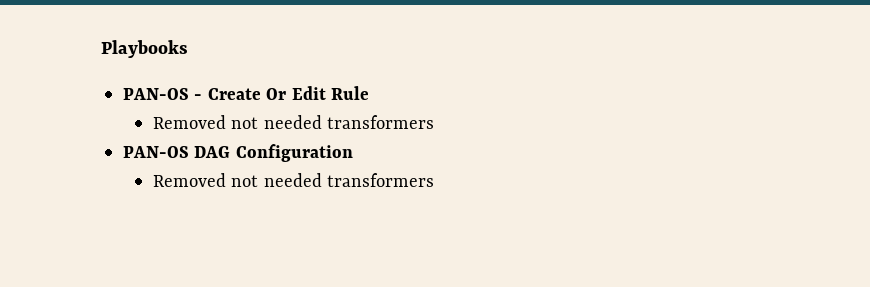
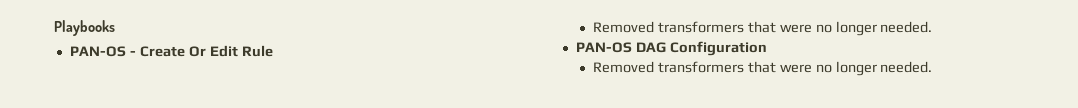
  PAN-OS - Create Or Edit Rule
- Removed not needed transformers
+ Removed transformers that were no longer needed.
  PAN-OS DAG Configuration
- Removed not needed transformers
+ Removed transformers that were no longer needed.

